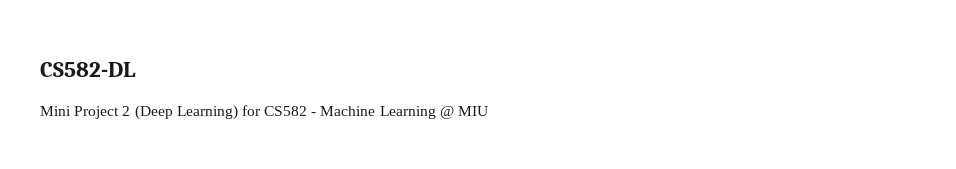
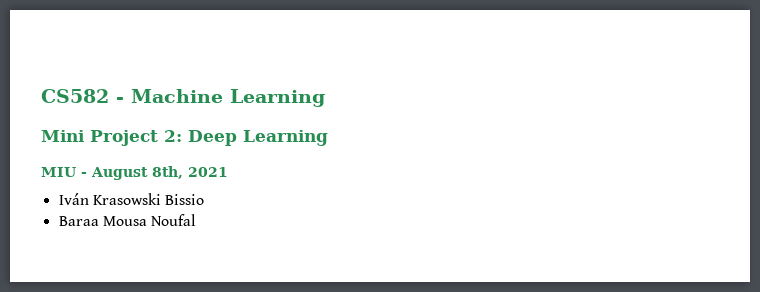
- CS582-DL
- Mini Project 2 (Deep Learning) for CS582 - Machine Learning @ MIU
+ CS582 - Machine Learning
+ Mini Project 2: Deep Learning
+ MIU - August 8th, 2021
+ Iván Krasowski Bissio
+ Baraa Mousa Noufal

